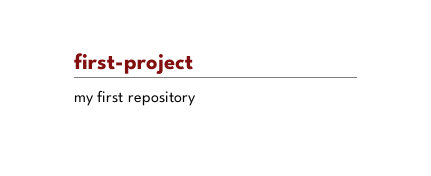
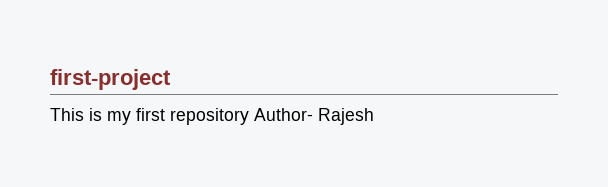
- my first repository
+ This is my first repository Author- Rajesh

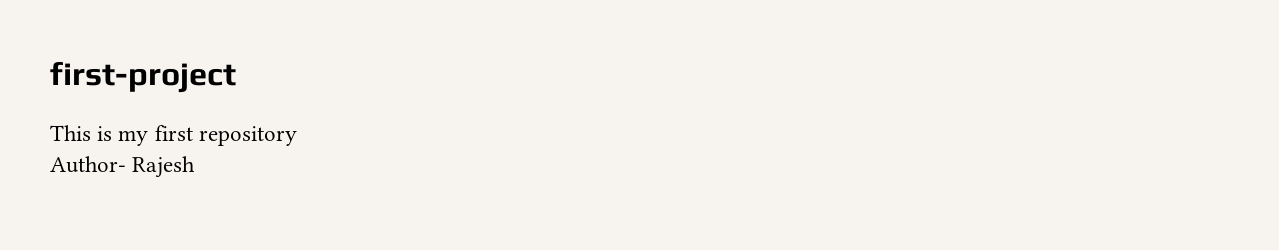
- This is my first repository Author- Rajesh
+ This is my first repository
+ Author- Rajesh

